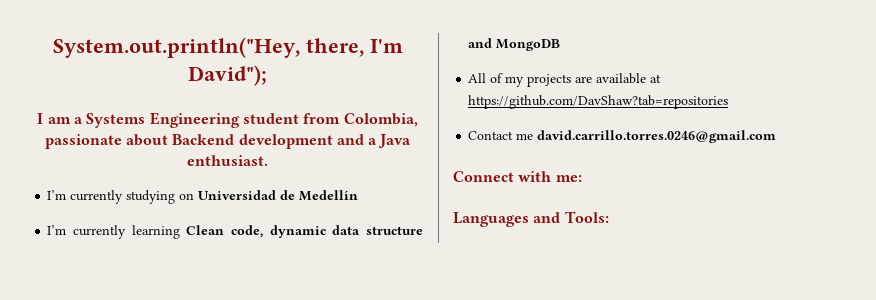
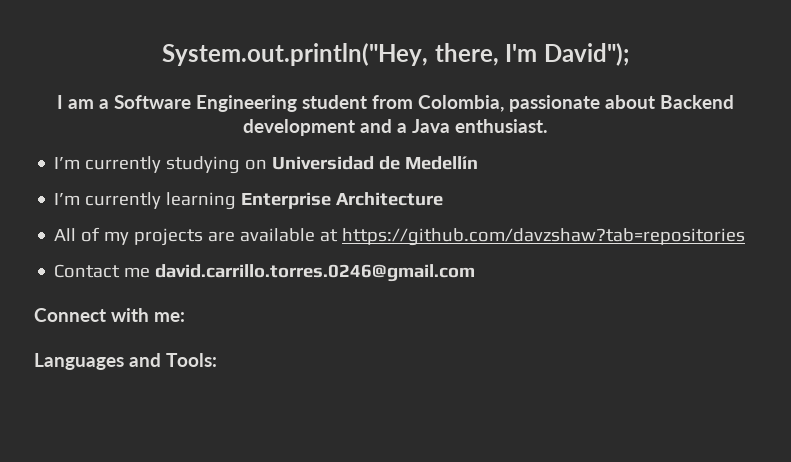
- I am a Systems Engineering student from Colombia, passionate about Backend development and a Java enthusiast.
+ I am a Software Engineering student from Colombia, passionate about Backend development and a Java enthusiast.
- I’m currently learning Clean code, dynamic data structure and MongoDB
+ I’m currently learning Enterprise Architecture
- All of my projects are available at https://github.com/DavShaw?tab=repositories
+ All of my projects are available at https://github.com/davzshaw?tab=repositories

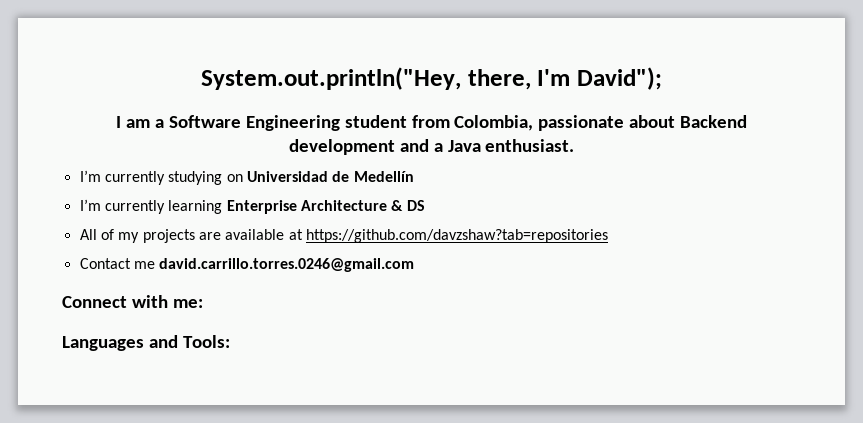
- I’m currently learning Enterprise Architecture
+ I’m currently learning Enterprise Architecture & DS

